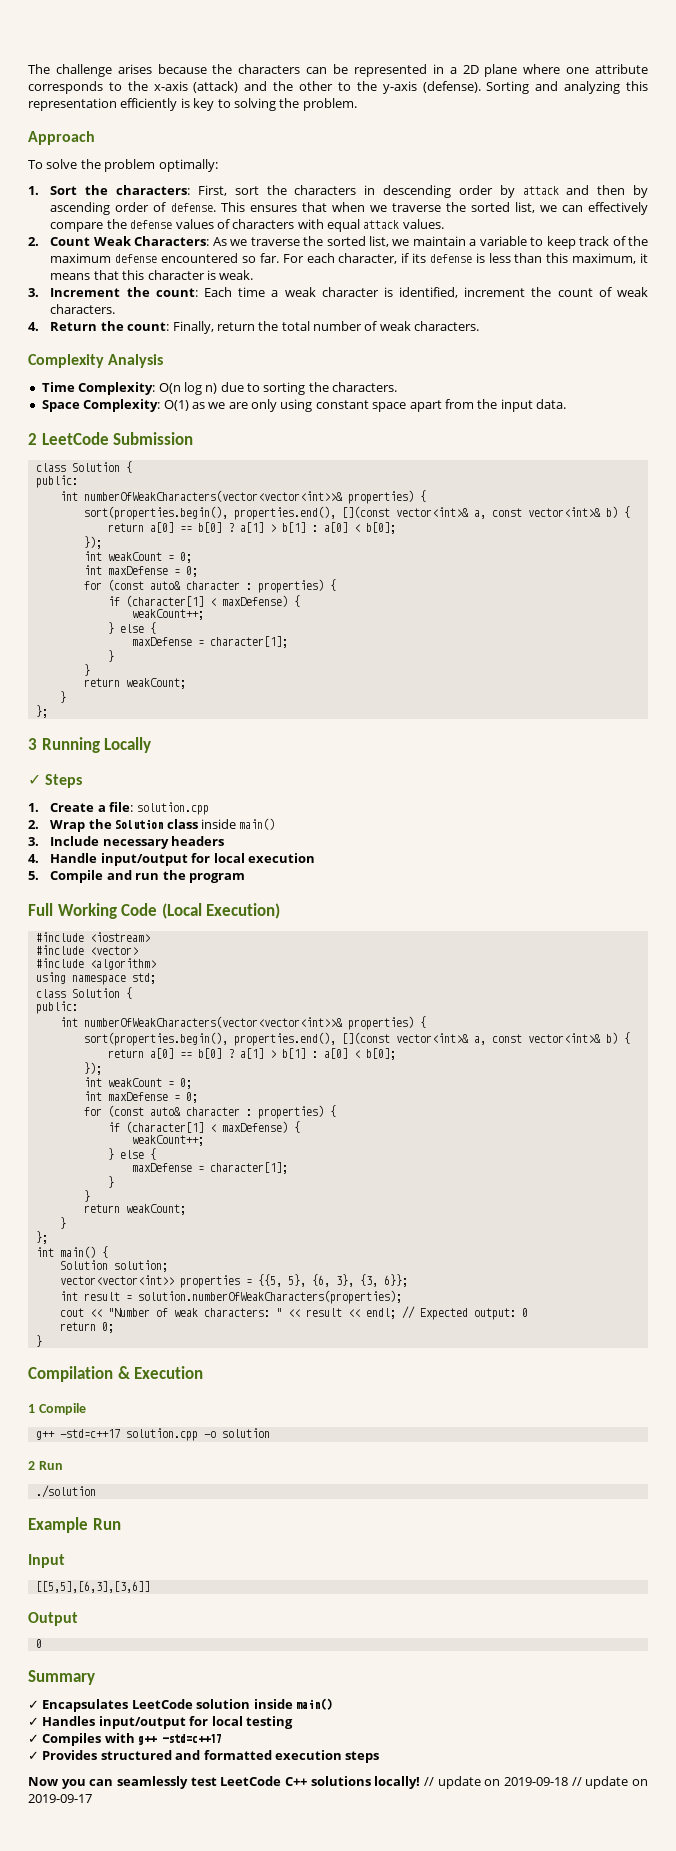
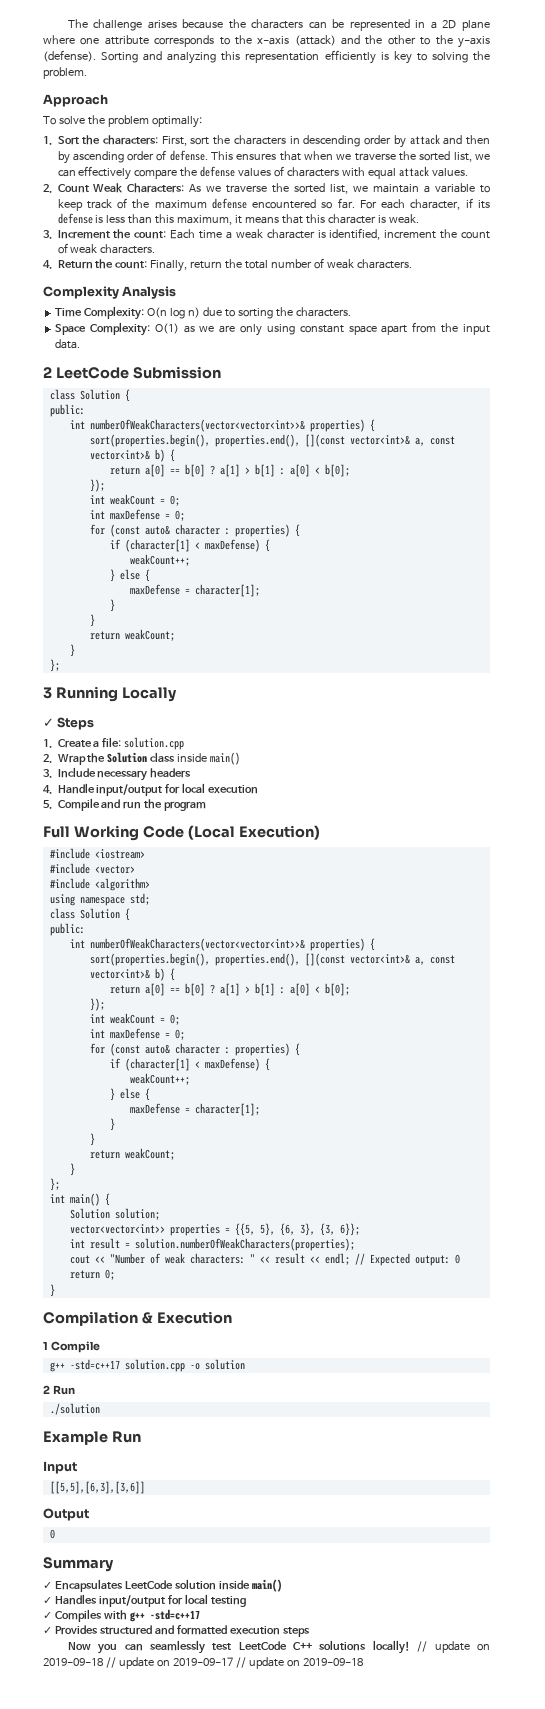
- // update on 2019-09-18 // update on 2019-09-17
+ // update on 2019-09-18 // update on 2019-09-17 // update on 2019-09-18

